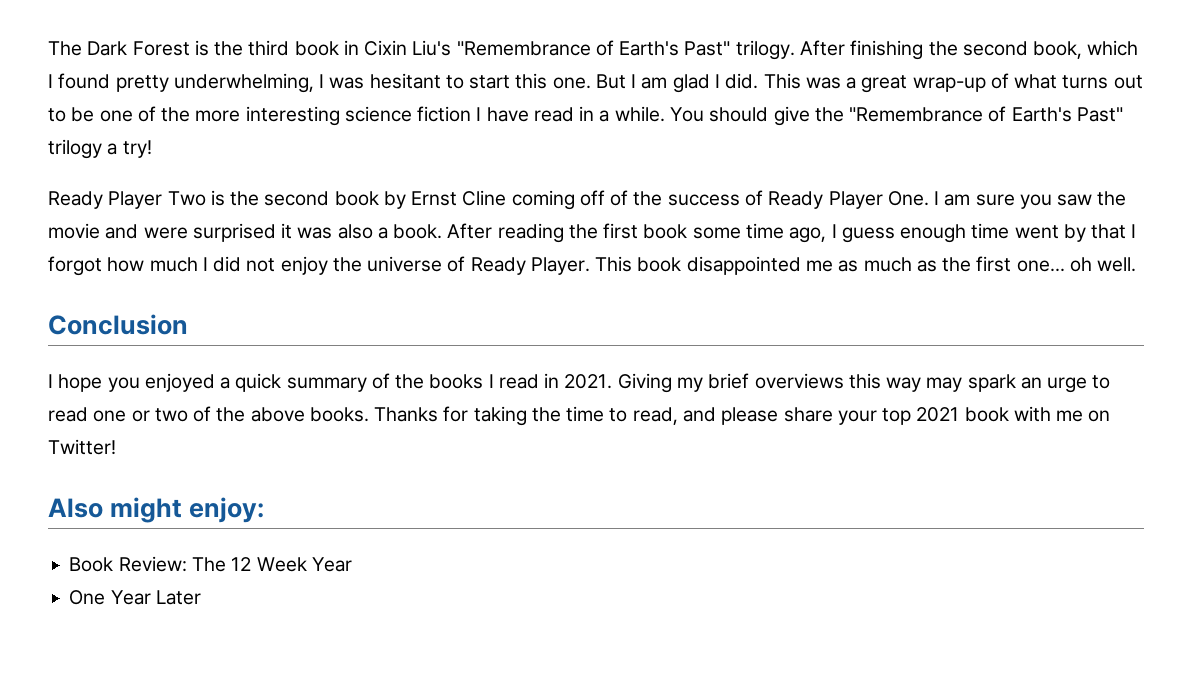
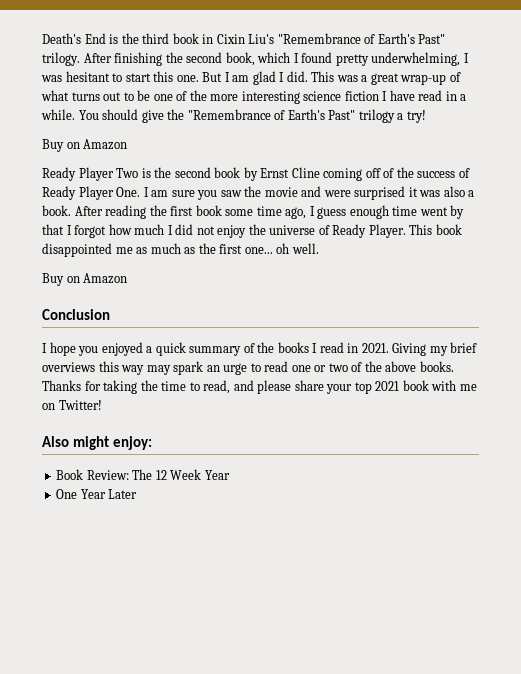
- The Dark Forest is the third book in Cixin Liu's "Remembrance of Earth's Past" trilogy.
+ Death's End is the third book in Cixin Liu's "Remembrance of Earth's Past" trilogy.
  You should give the "Remembrance of Earth's Past" trilogy a try!
+ Buy on Amazon
  This book disappointed me as much as the first one... oh well.
+ Buy on Amazon

